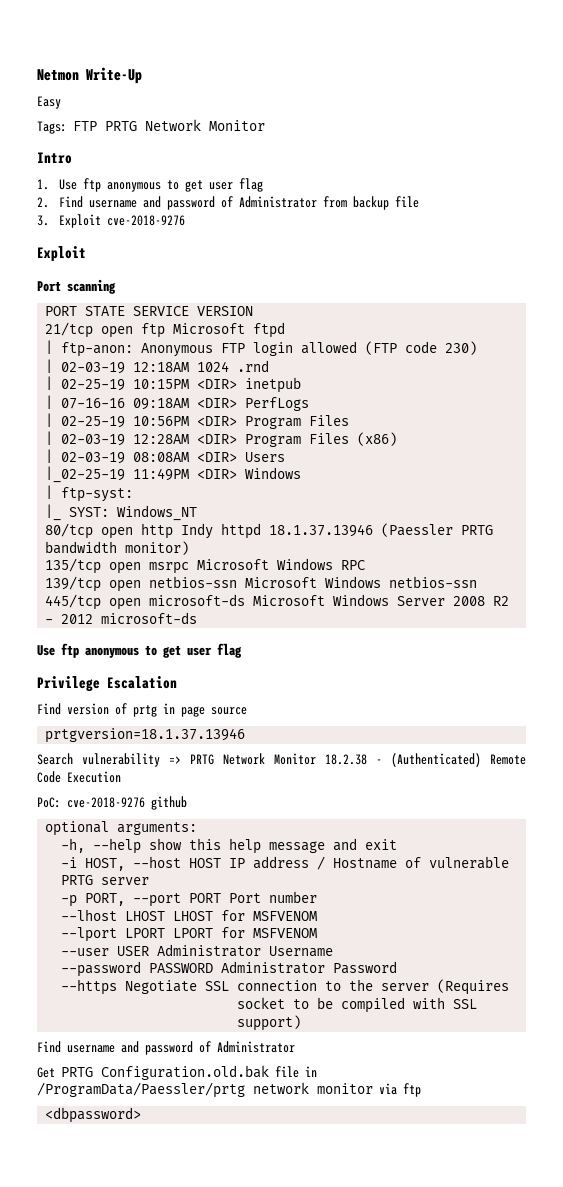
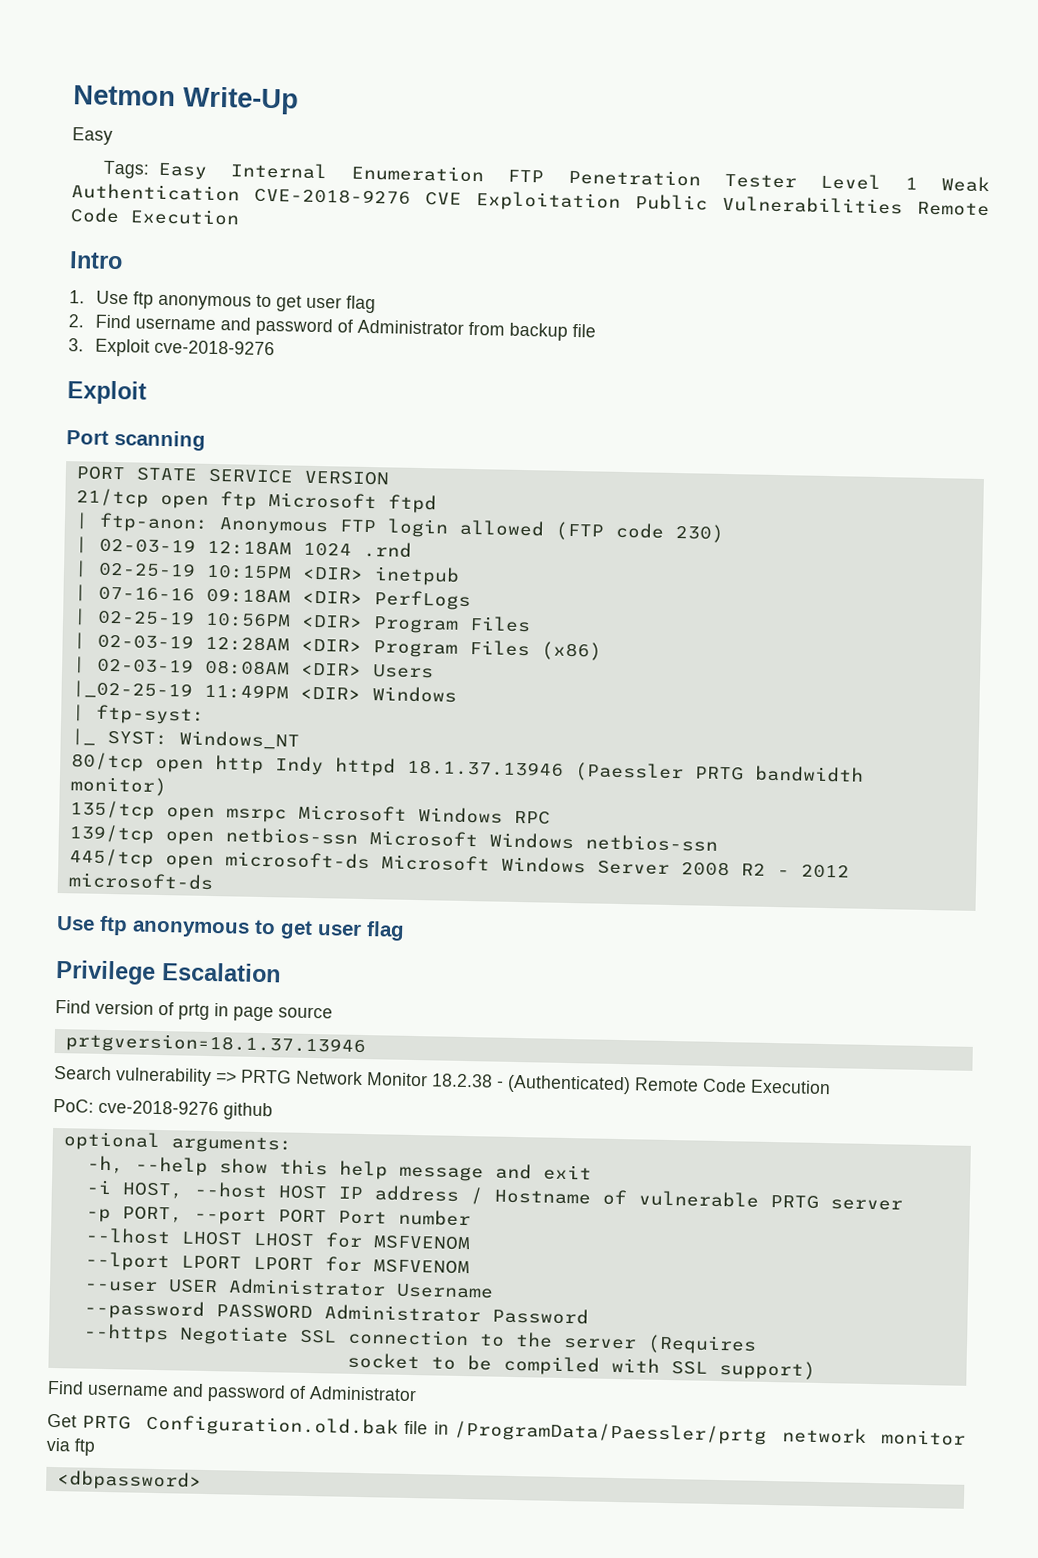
- Tags: FTP PRTG Network Monitor
+ Tags: Easy Internal Enumeration FTP Penetration Tester Level 1 Weak Authentication CVE-2018-9276 CVE Exploitation Public Vulnerabilities Remote Code Execution

